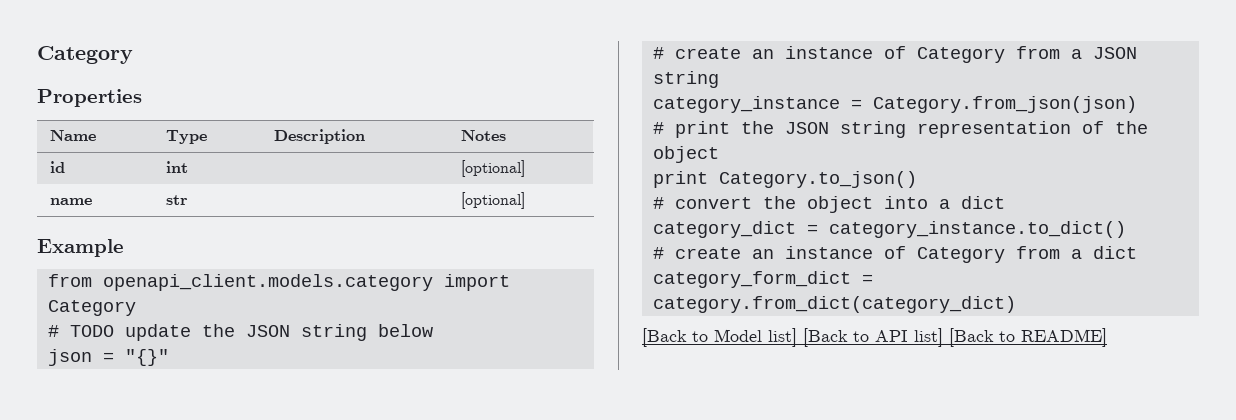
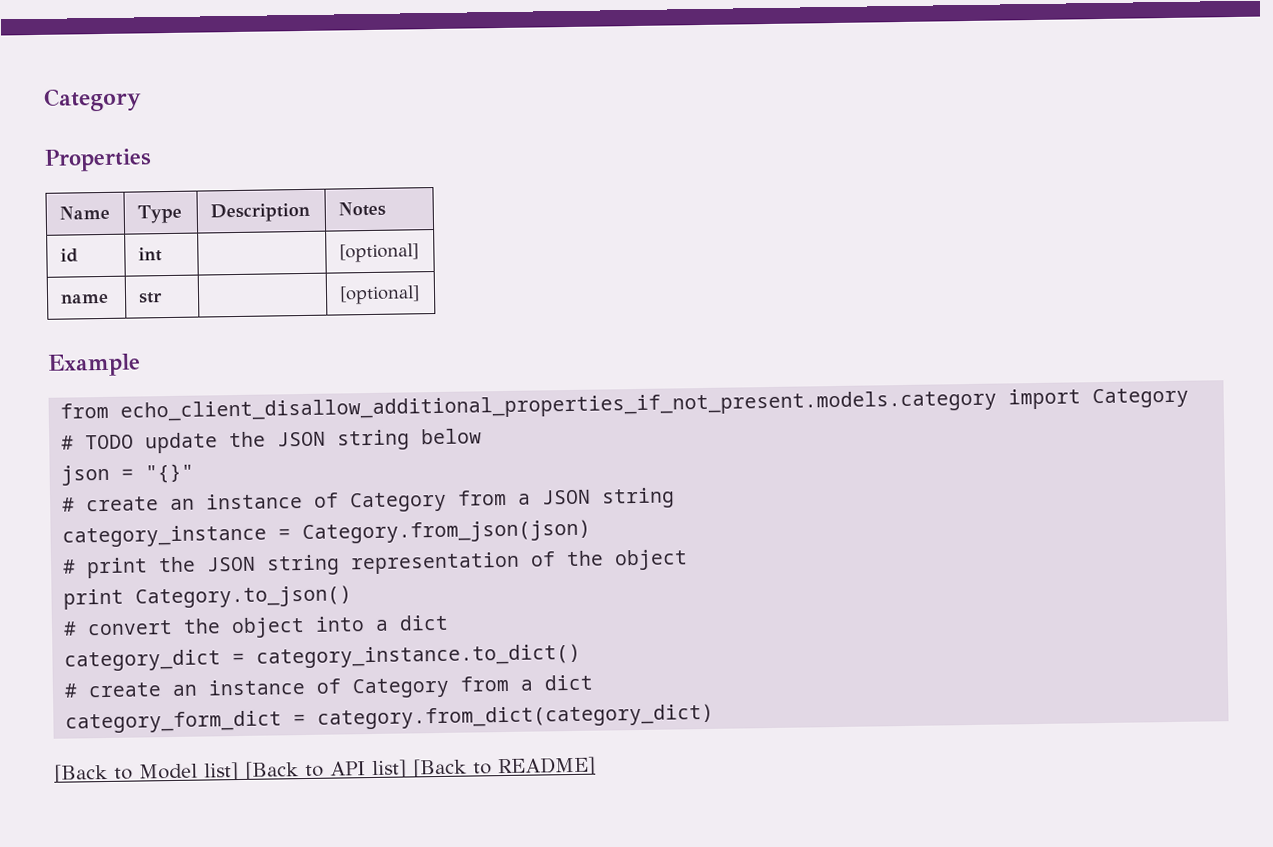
- from openapi_client.models.category import Category
+ from echo_client_disallow_additional_properties_if_not_present.models.category import Category

